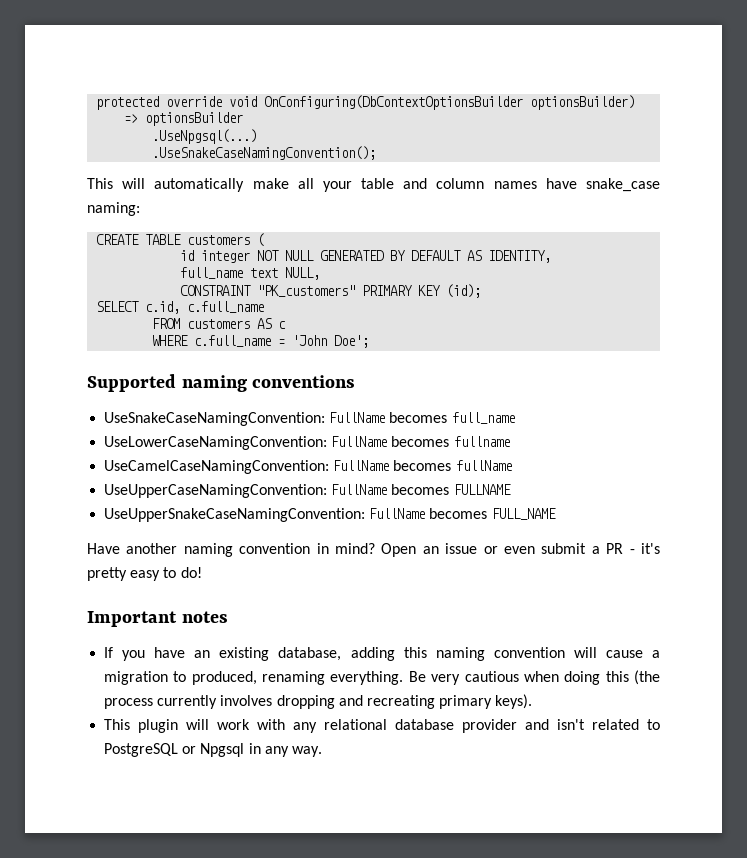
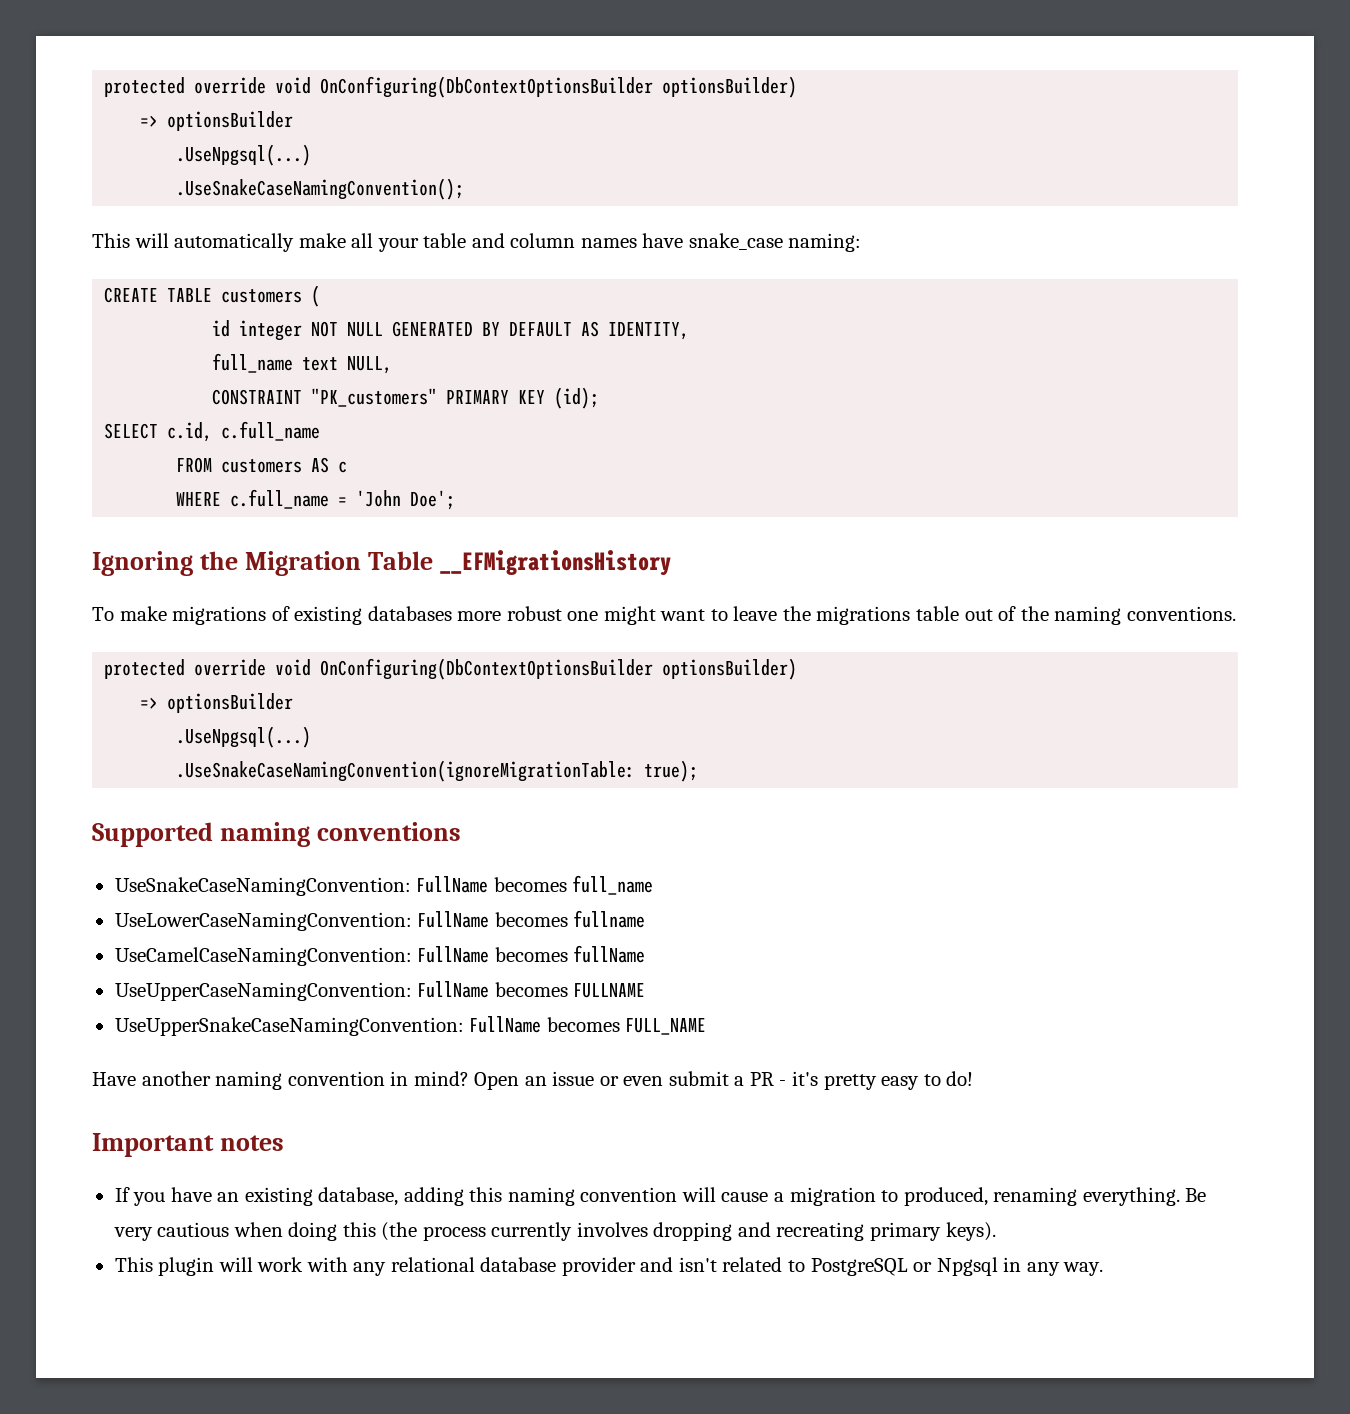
+ Ignoring the Migration Table __EFMigrationsHistory
+ To make migrations of existing databases more robust one might want to leave the migrations table out of the naming conventions.
+ protected override void OnConfiguring(DbContextOptionsBuilder optionsBuilder)
+ => optionsBuilder
+ .UseNpgsql(...)
+ .UseSnakeCaseNamingConvention(ignoreMigrationTable: true);

